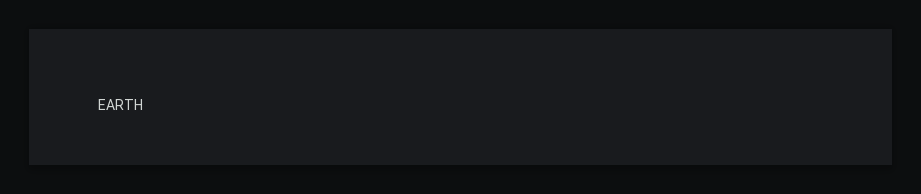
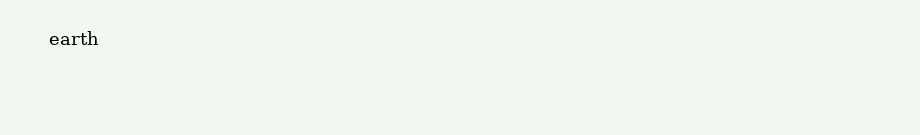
- EARTH
+ earth

